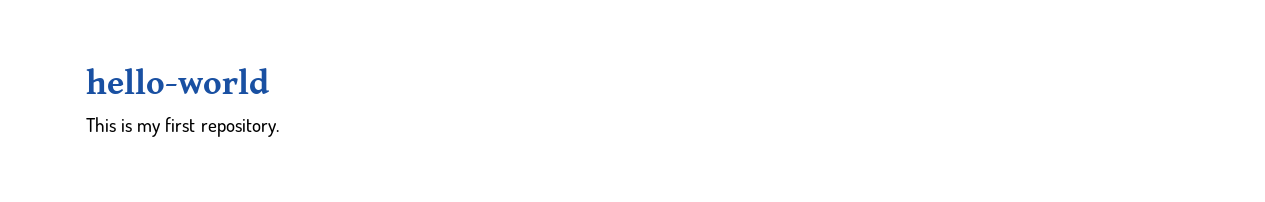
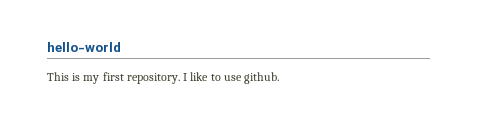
+ I like to use github.

